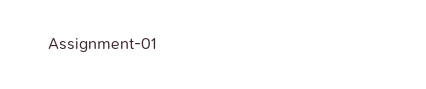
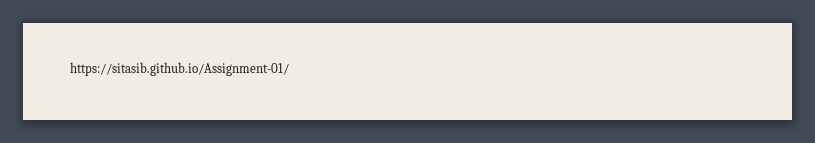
- Assignment-01
+ https://sitasib.github.io/Assignment-01/

